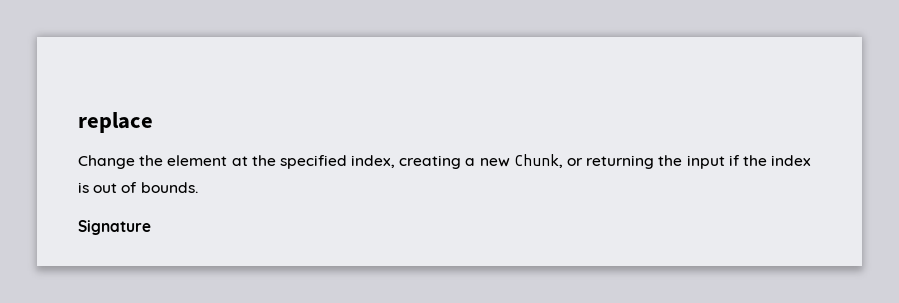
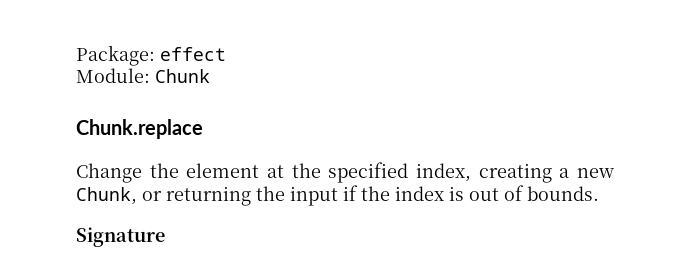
- replace
+ Package: effect
+ Module: Chunk
+ Chunk.replace

